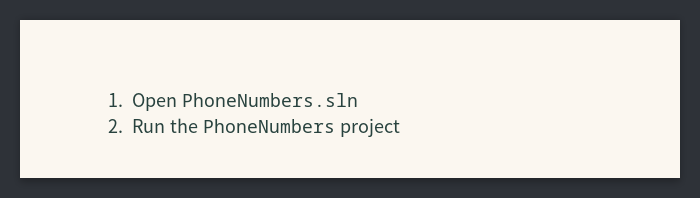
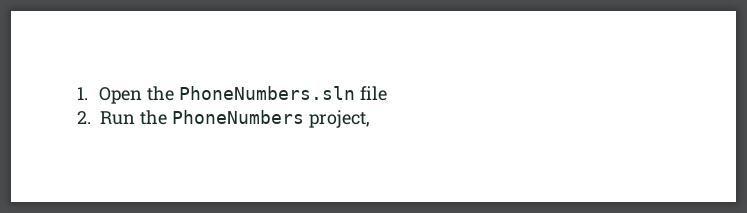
- 1. Open PhoneNumbers.sln
+ 1. Open the PhoneNumbers.sln file
- 2. Run the PhoneNumbers project
+ 2. Run the PhoneNumbers project,

